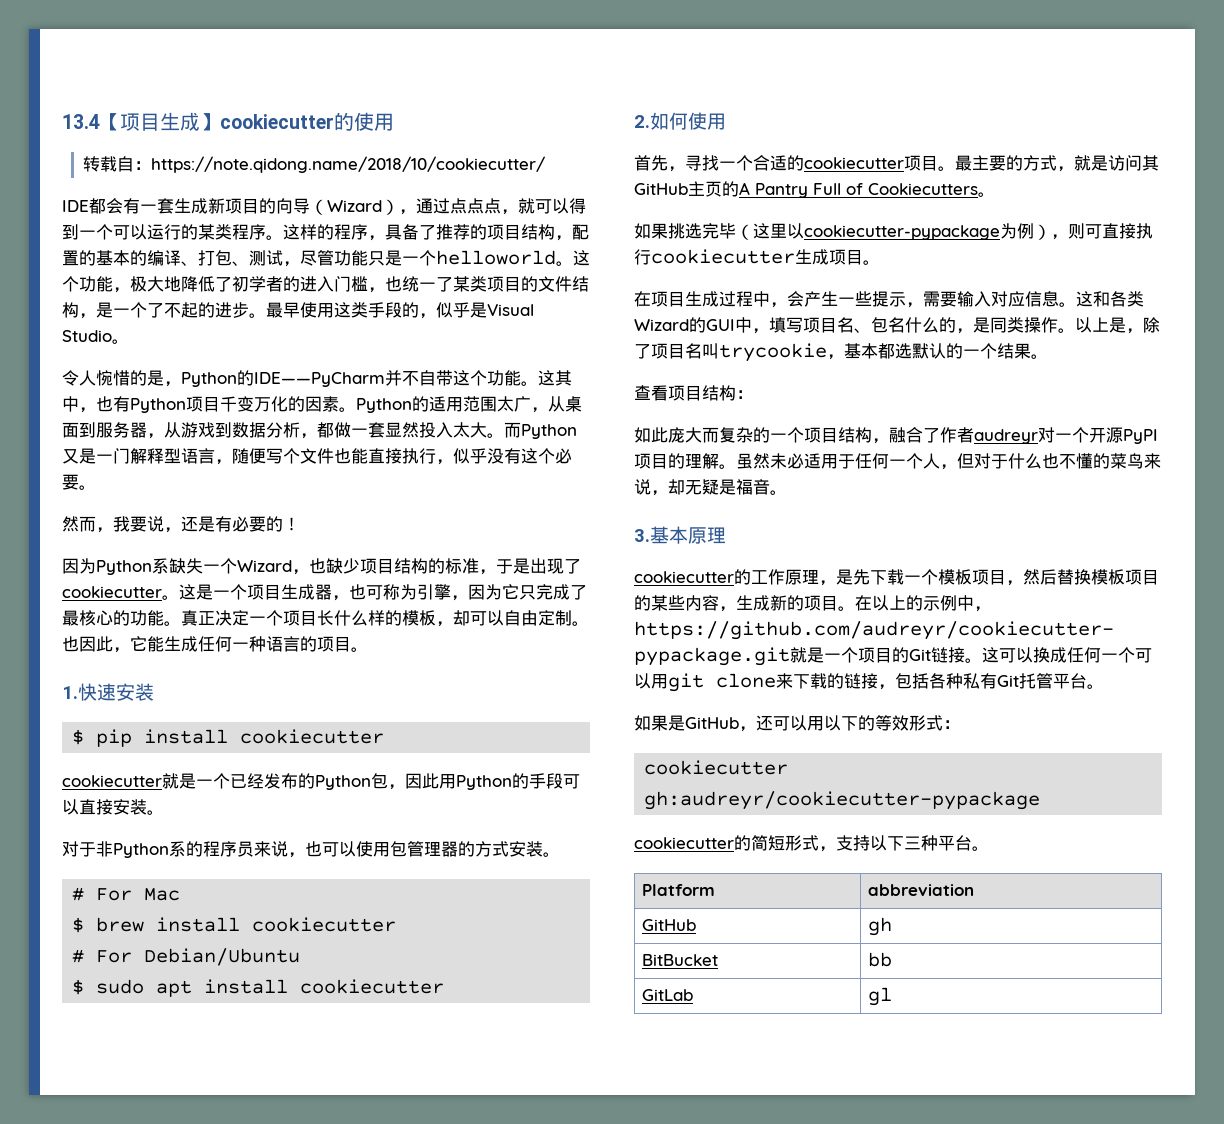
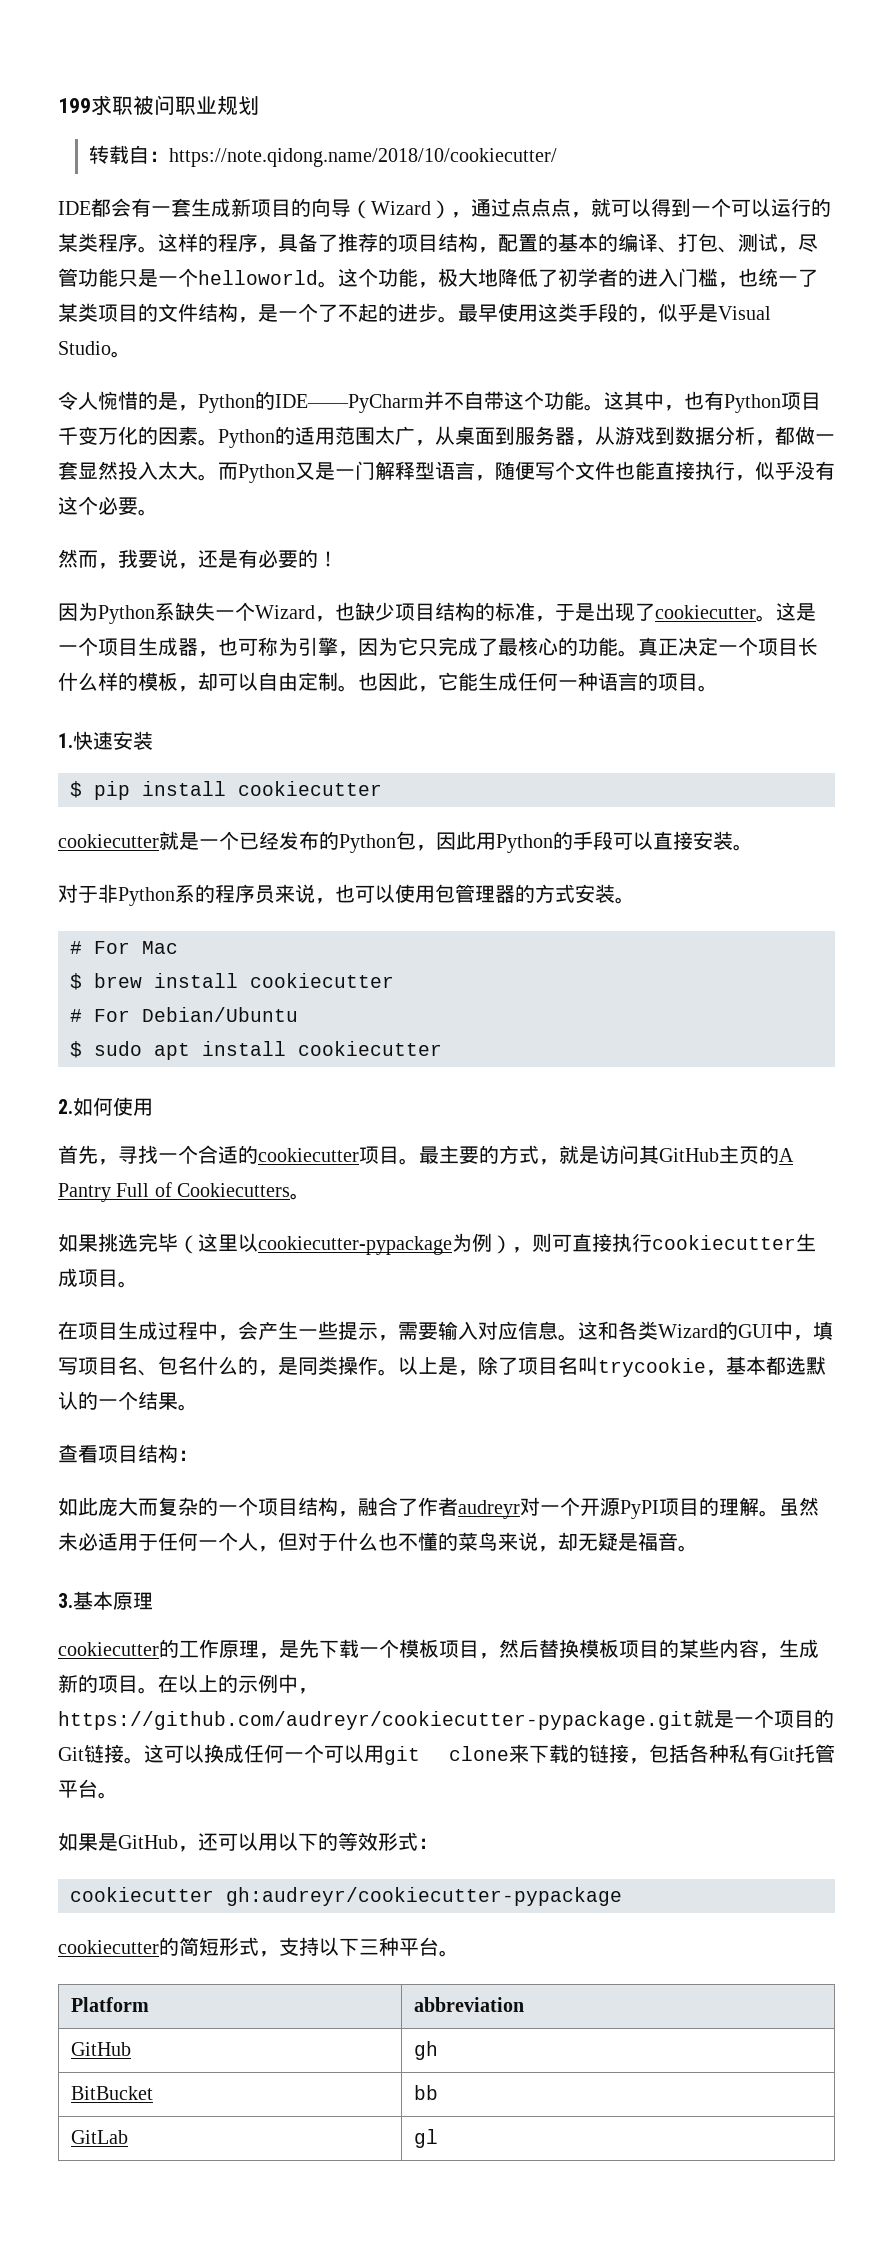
- 13.4【项目生成】cookiecutter的使用
+ 199求职被问职业规划

